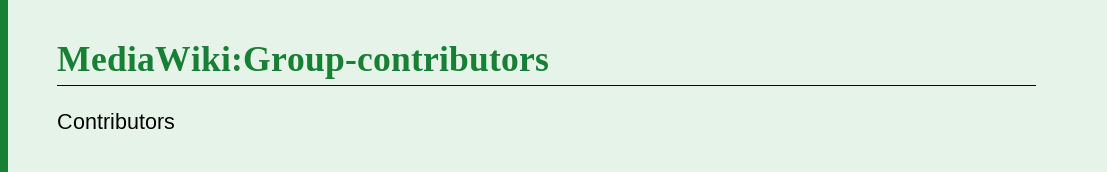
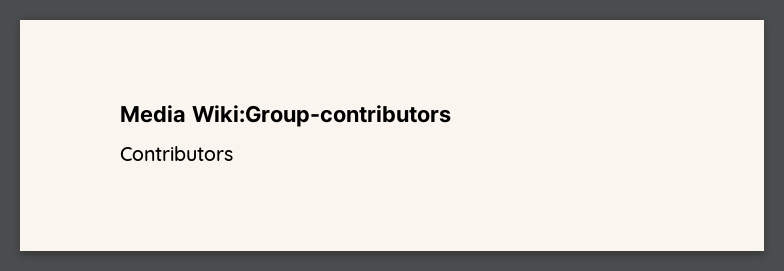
- MediaWiki:Group-contributors
+ Media Wiki:Group-contributors

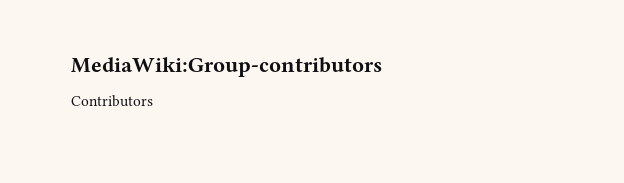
- Media Wiki:Group-contributors
+ MediaWiki:Group-contributors

